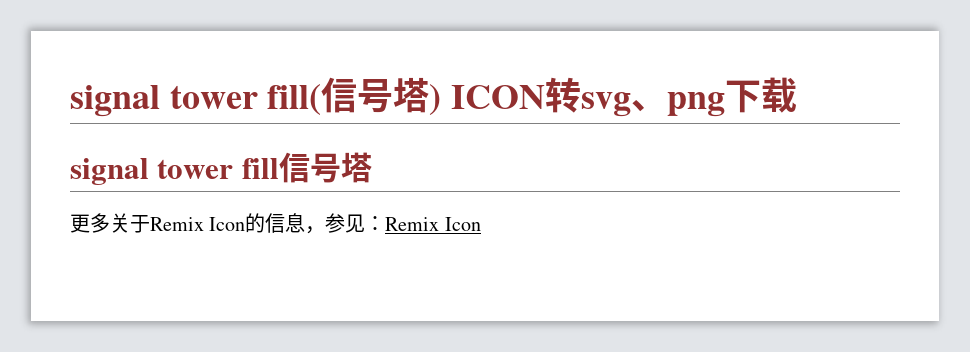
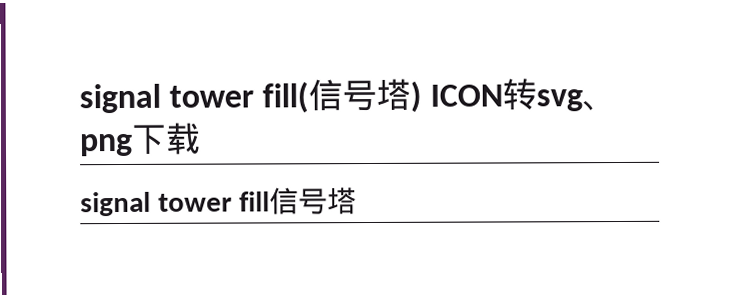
- 更多关于Remix Icon的信息，参见：Remix Icon

